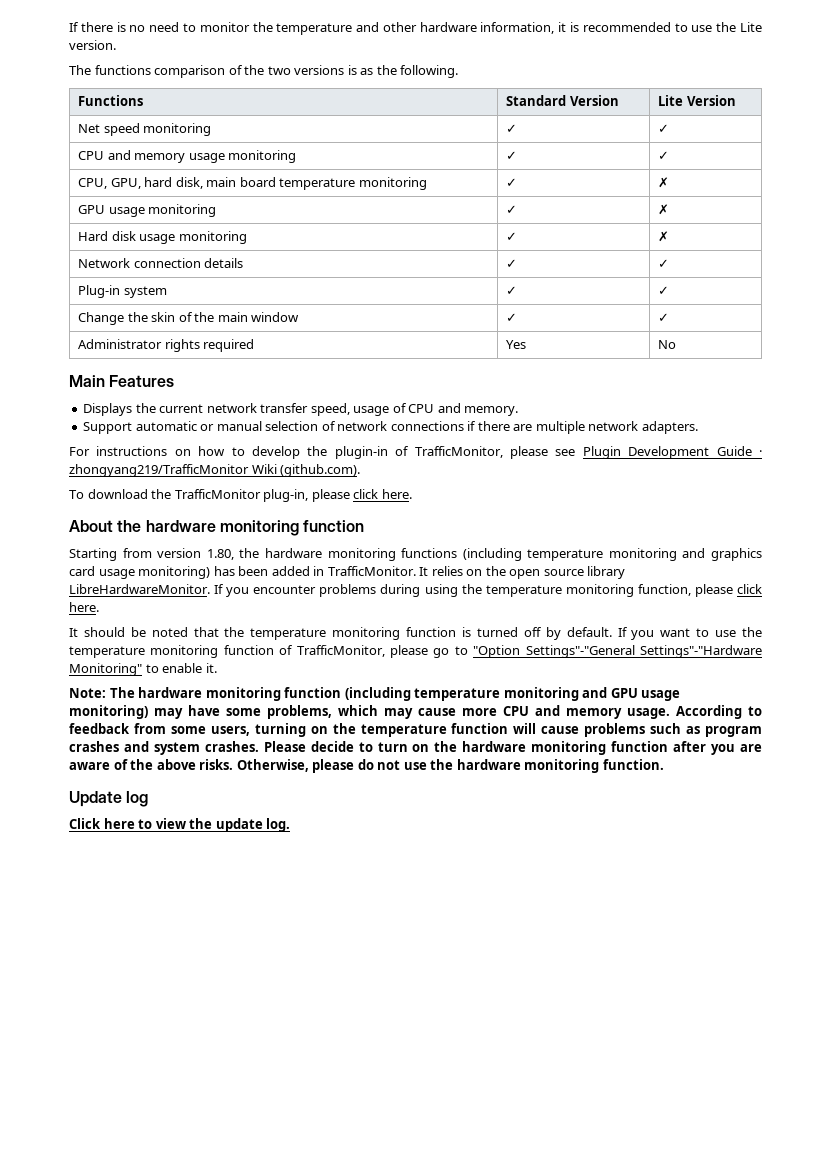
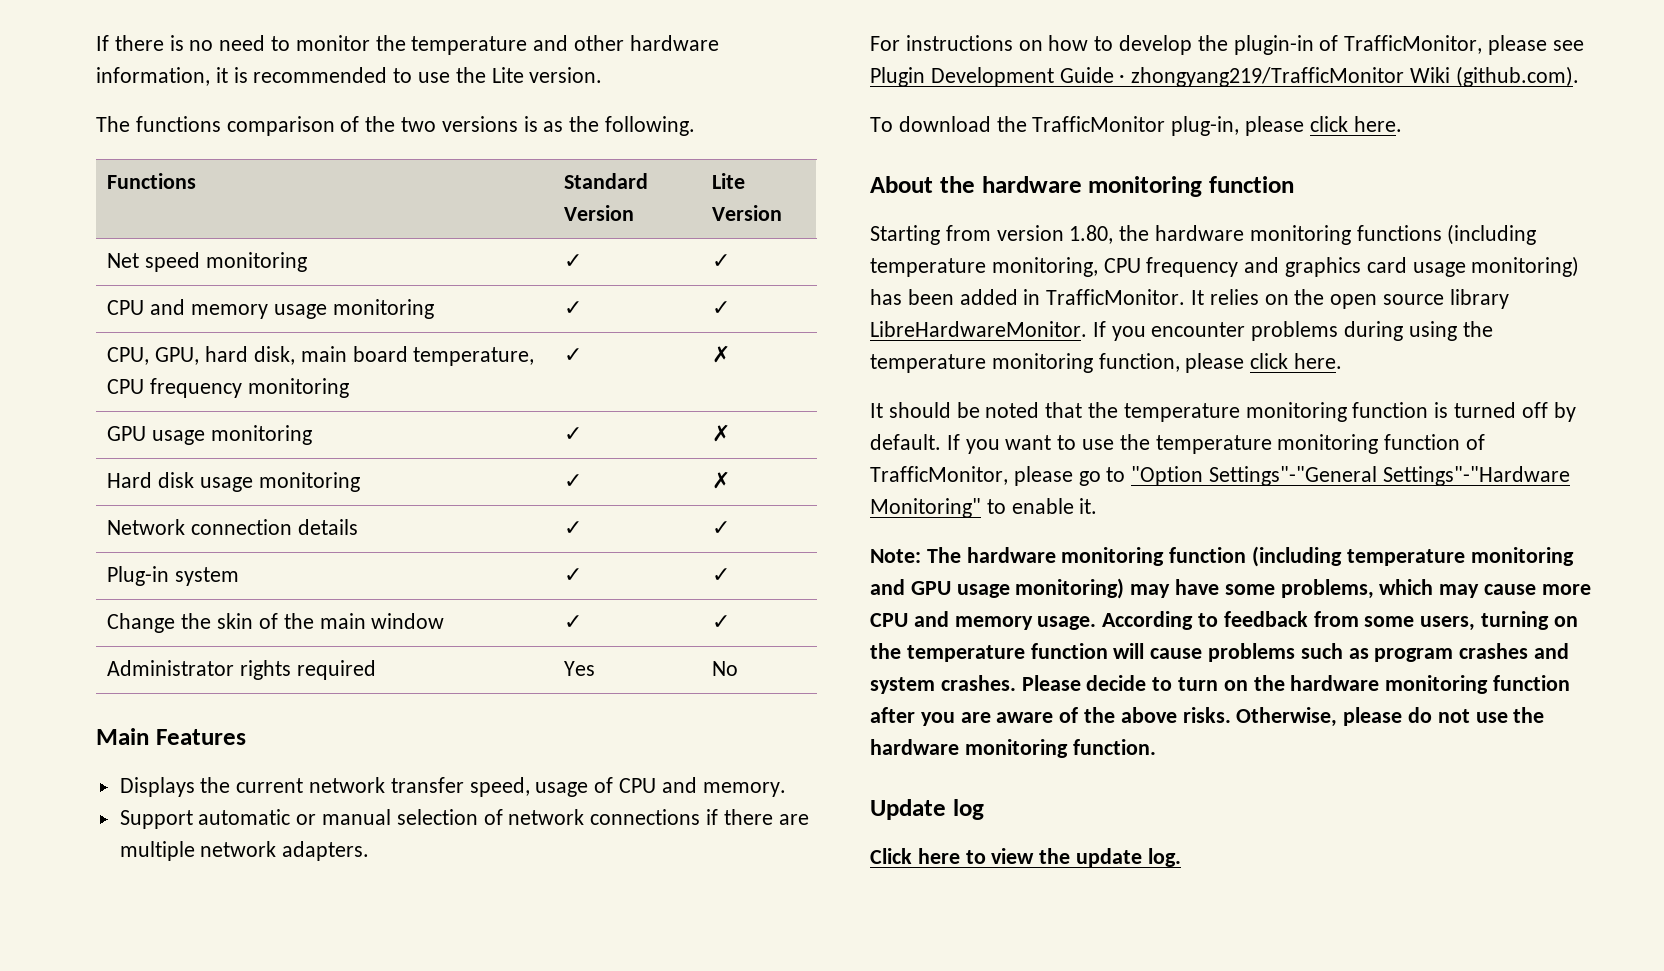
- CPU, GPU, hard disk, main board temperature monitoring | ✓ | ✗
+ CPU, GPU, hard disk, main board temperature, CPU frequency monitoring | ✓ | ✗
- Starting from version 1.80, the hardware monitoring functions (including temperature monitoring and graphics card usage monitoring) has been added in TrafficMonitor.
+ Starting from version 1.80, the hardware monitoring functions (including temperature monitoring, CPU frequency and graphics card usage monitoring) has been added in TrafficMonitor.

